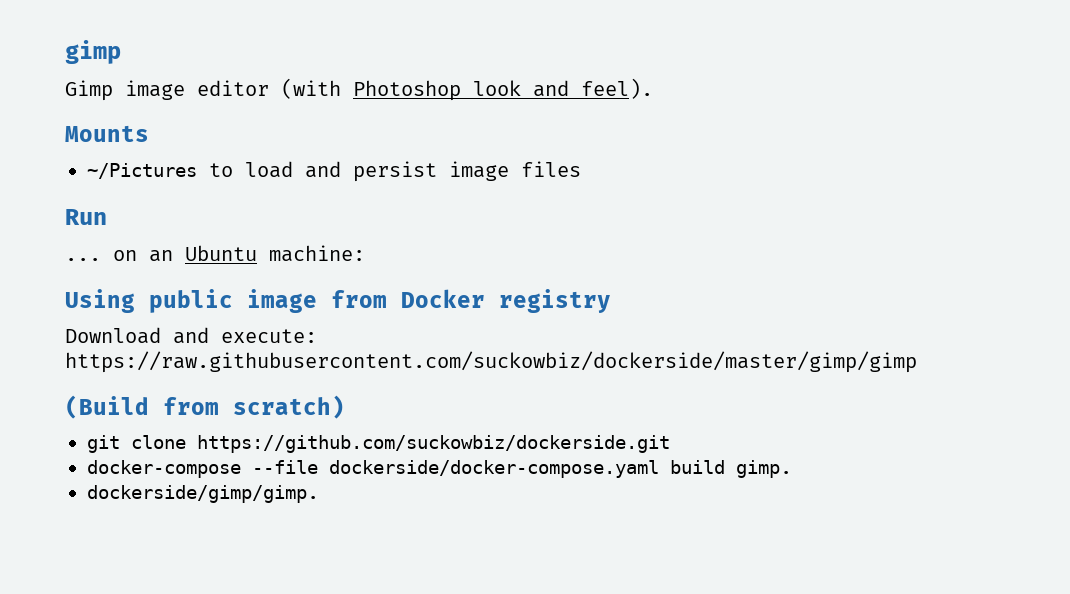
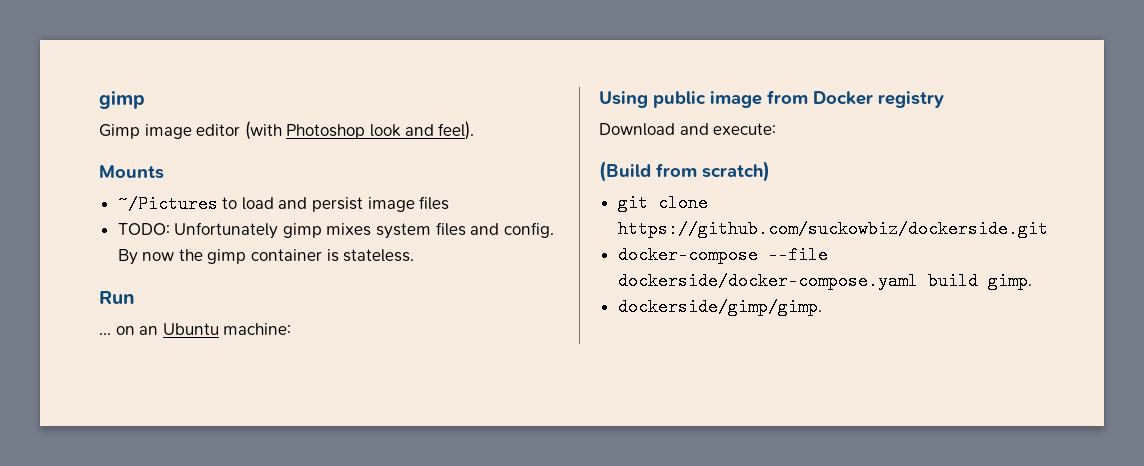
+ TODO: Unfortunately gimp mixes system files and config. By now the gimp container is stateless.
- Download and execute: https://raw.githubusercontent.com/suckowbiz/dockerside/master/gimp/gimp
+ Download and execute:

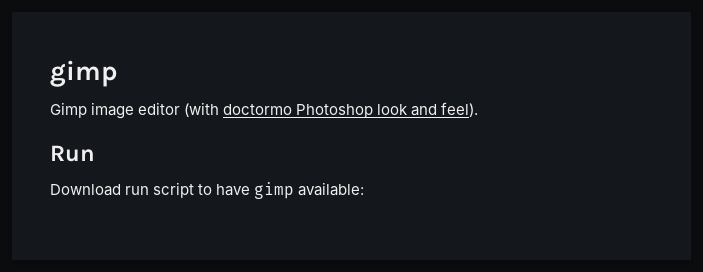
- Gimp image editor (with Photoshop look and feel).
+ Gimp image editor (with doctormo Photoshop look and feel).
- Mounts
- ~/Pictures to load and persist image files
- TODO: Unfortunately gimp mixes system files and config. By now the gimp container is stateless.
  Run
- ... on an Ubuntu machine:
- Using public image from Docker registry
- Download and execute:
- (Build from scratch)
- git clone https://github.com/suckowbiz/dockerside.git
- docker-compose --file dockerside/docker-compose.yaml build gimp.
- dockerside/gimp/gimp.
+ Download run script to have gimp available:

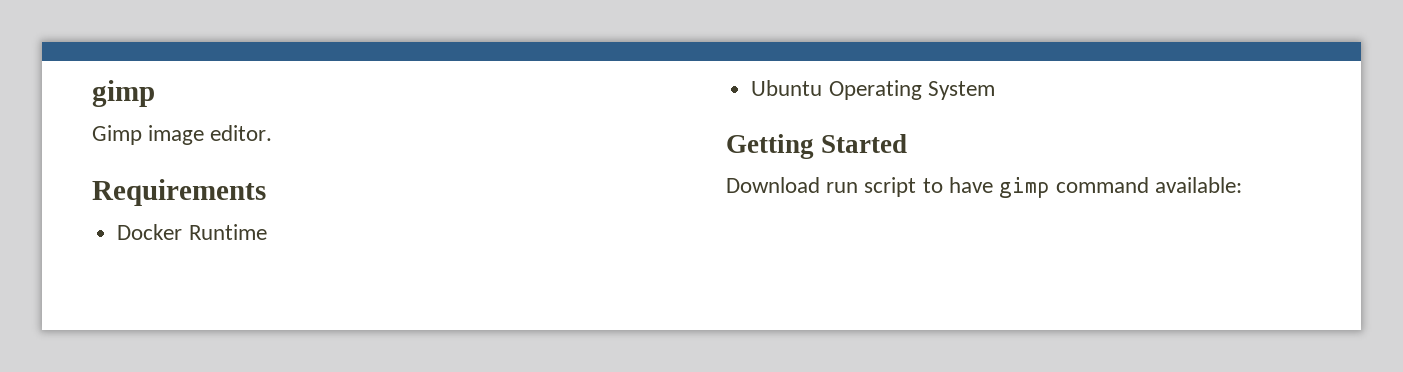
- Gimp image editor (with doctormo Photoshop look and feel).
- Run
+ Gimp image editor.
+ Requirements
+ Docker Runtime
+ Ubuntu Operating System
+ Getting Started
- Download run script to have gimp available:
+ Download run script to have gimp command available:

